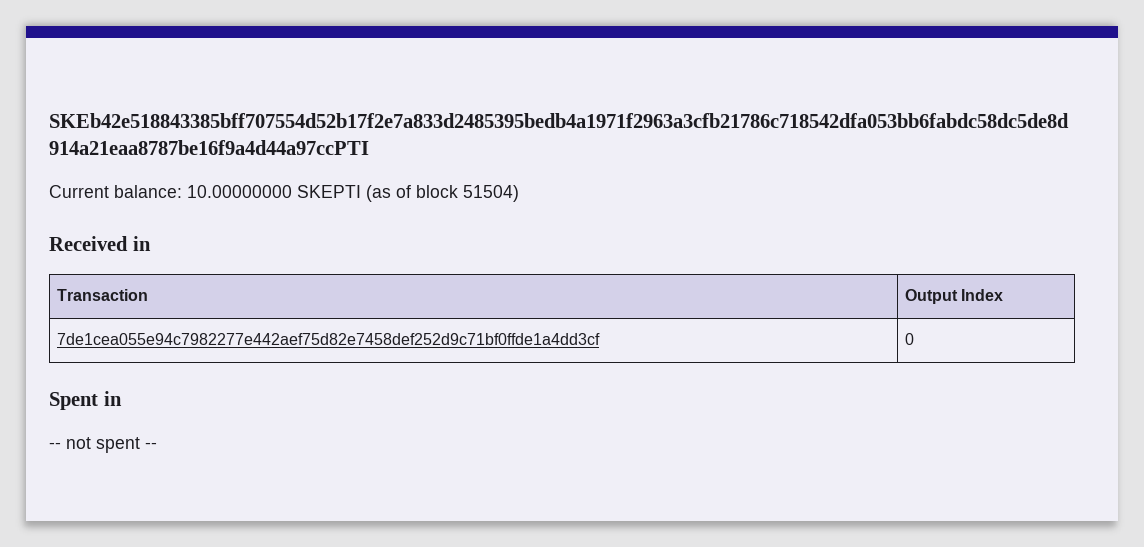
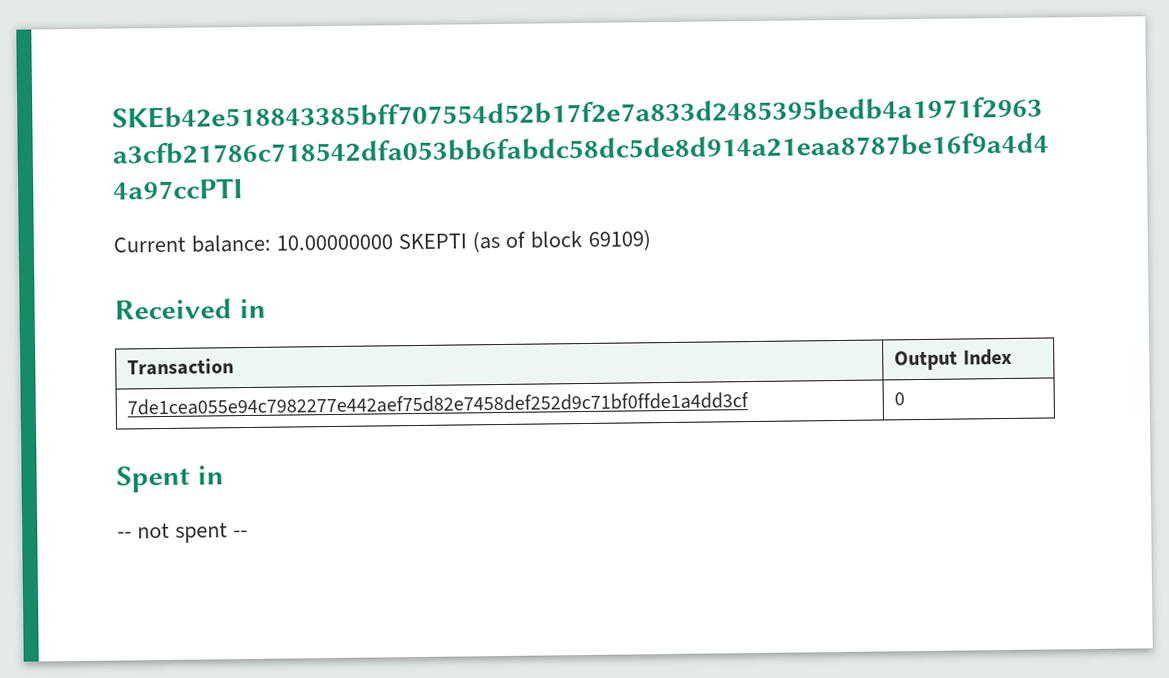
- Current balance: 10.00000000 SKEPTI (as of block 51504)
+ Current balance: 10.00000000 SKEPTI (as of block 69109)

